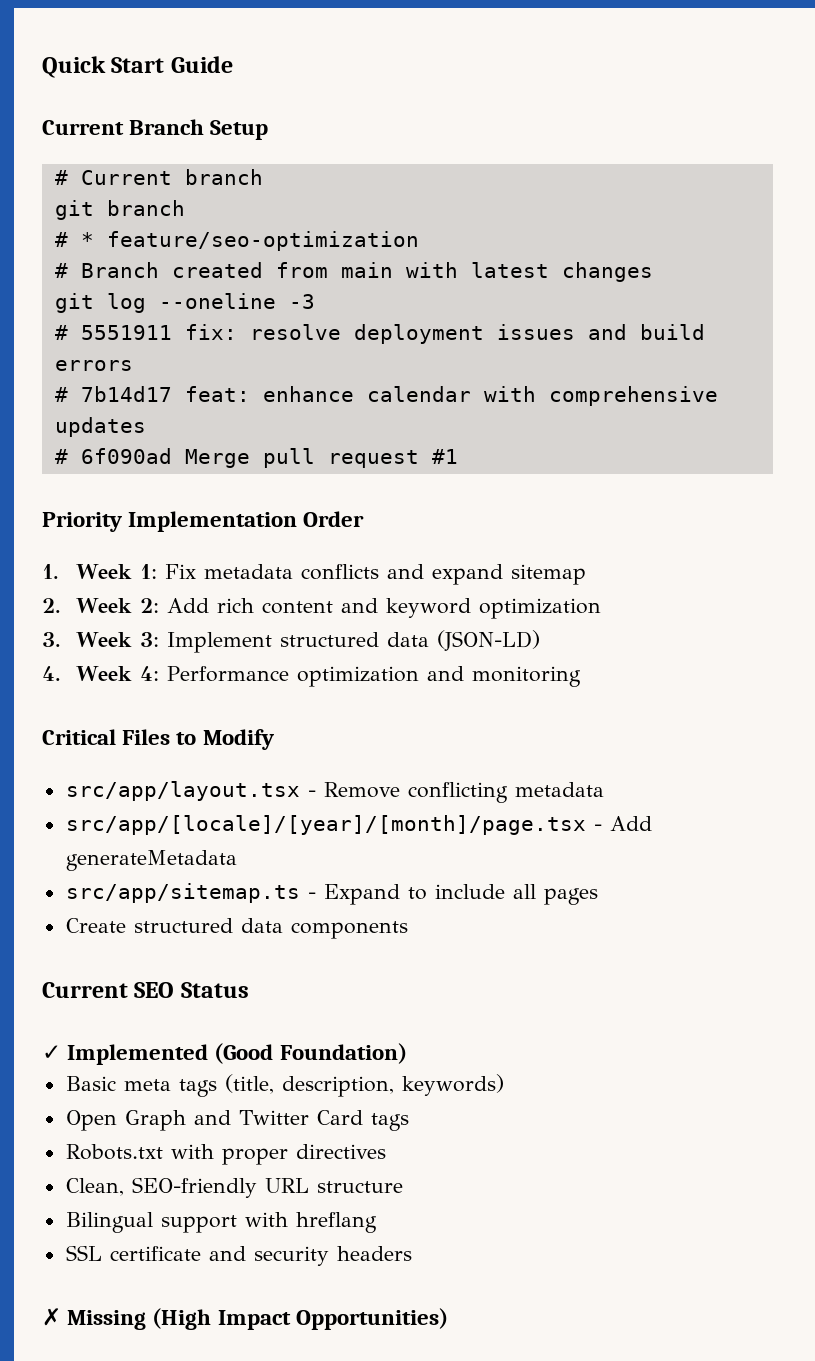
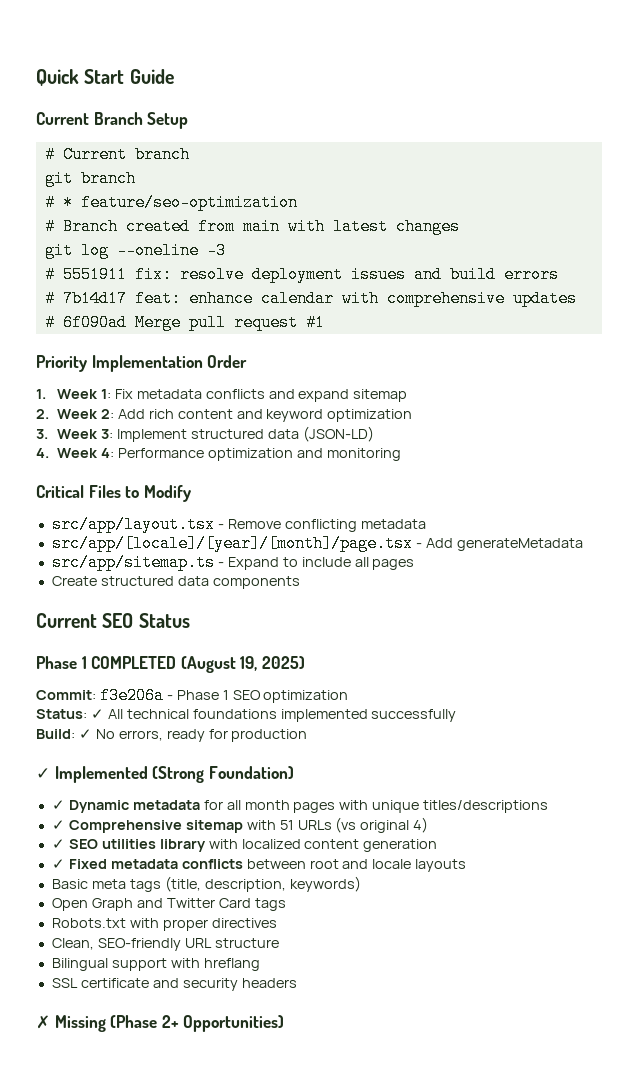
+ Phase 1 COMPLETED (August 19, 2025)
+ Commit: f3e206a - Phase 1 SEO optimization
+ Status: ✓ All technical foundations implemented successfully
+ Build: ✓ No errors, ready for production
- ✓ Implemented (Good Foundation)
+ ✓ Implemented (Strong Foundation)
+ ✓ Dynamic metadata for all month pages with unique titles/descriptions
+ ✓ Comprehensive sitemap with 51 URLs (vs original 4)
+ ✓ SEO utilities library with localized content generation
+ ✓ Fixed metadata conflicts between root and locale layouts
- ✗ Missing (High Impact Opportunities)
+ ✗ Missing (Phase 2+ Opportunities)

